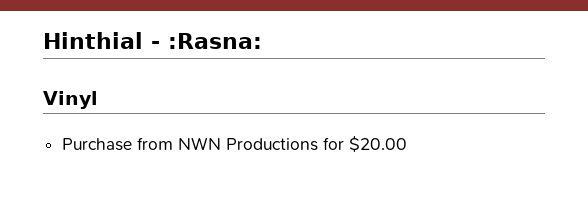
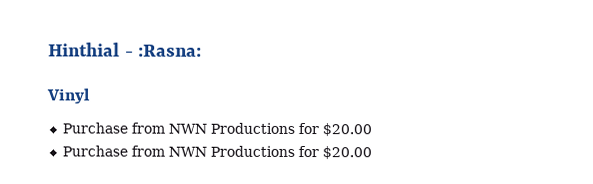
  Vinyl
+ Purchase from NWN Productions for $20.00

